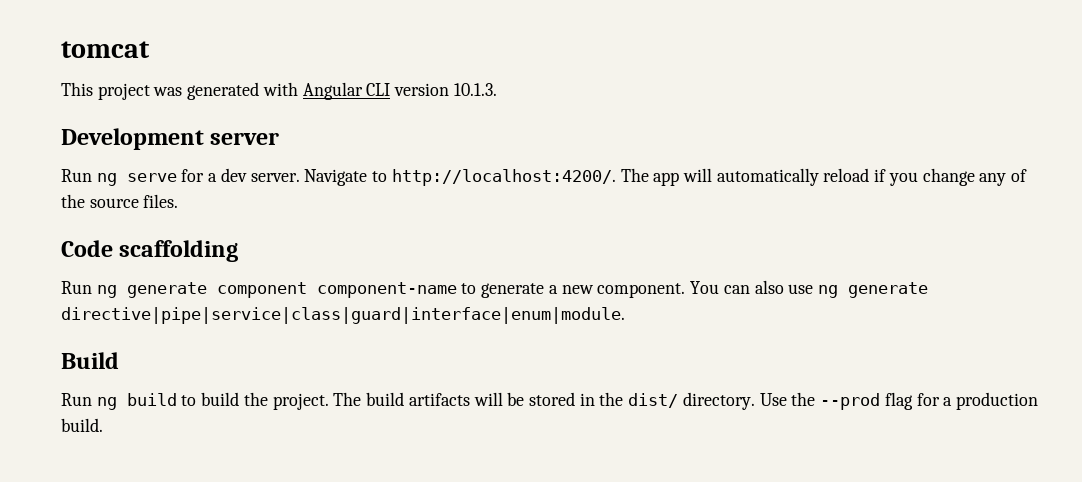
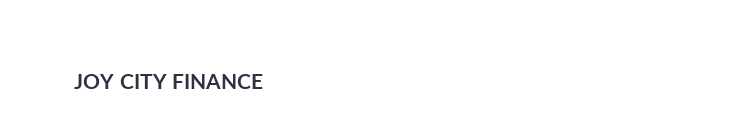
- tomcat
- This project was generated with Angular CLI version 10.1.3.
- Development server
- Run ng serve for a dev server. Navigate to http://localhost:4200/. The app will automatically reload if you change any of the source files.
- Code scaffolding
- Run ng generate component component-name to generate a new component. You can also use ng generate directive|pipe|service|class|guard|interface|enum|module.
- Build
- Run ng build to build the project. The build artifacts will be stored in the dist/ directory. Use the --prod flag for a production build.
+ JOY CITY FINANCE

